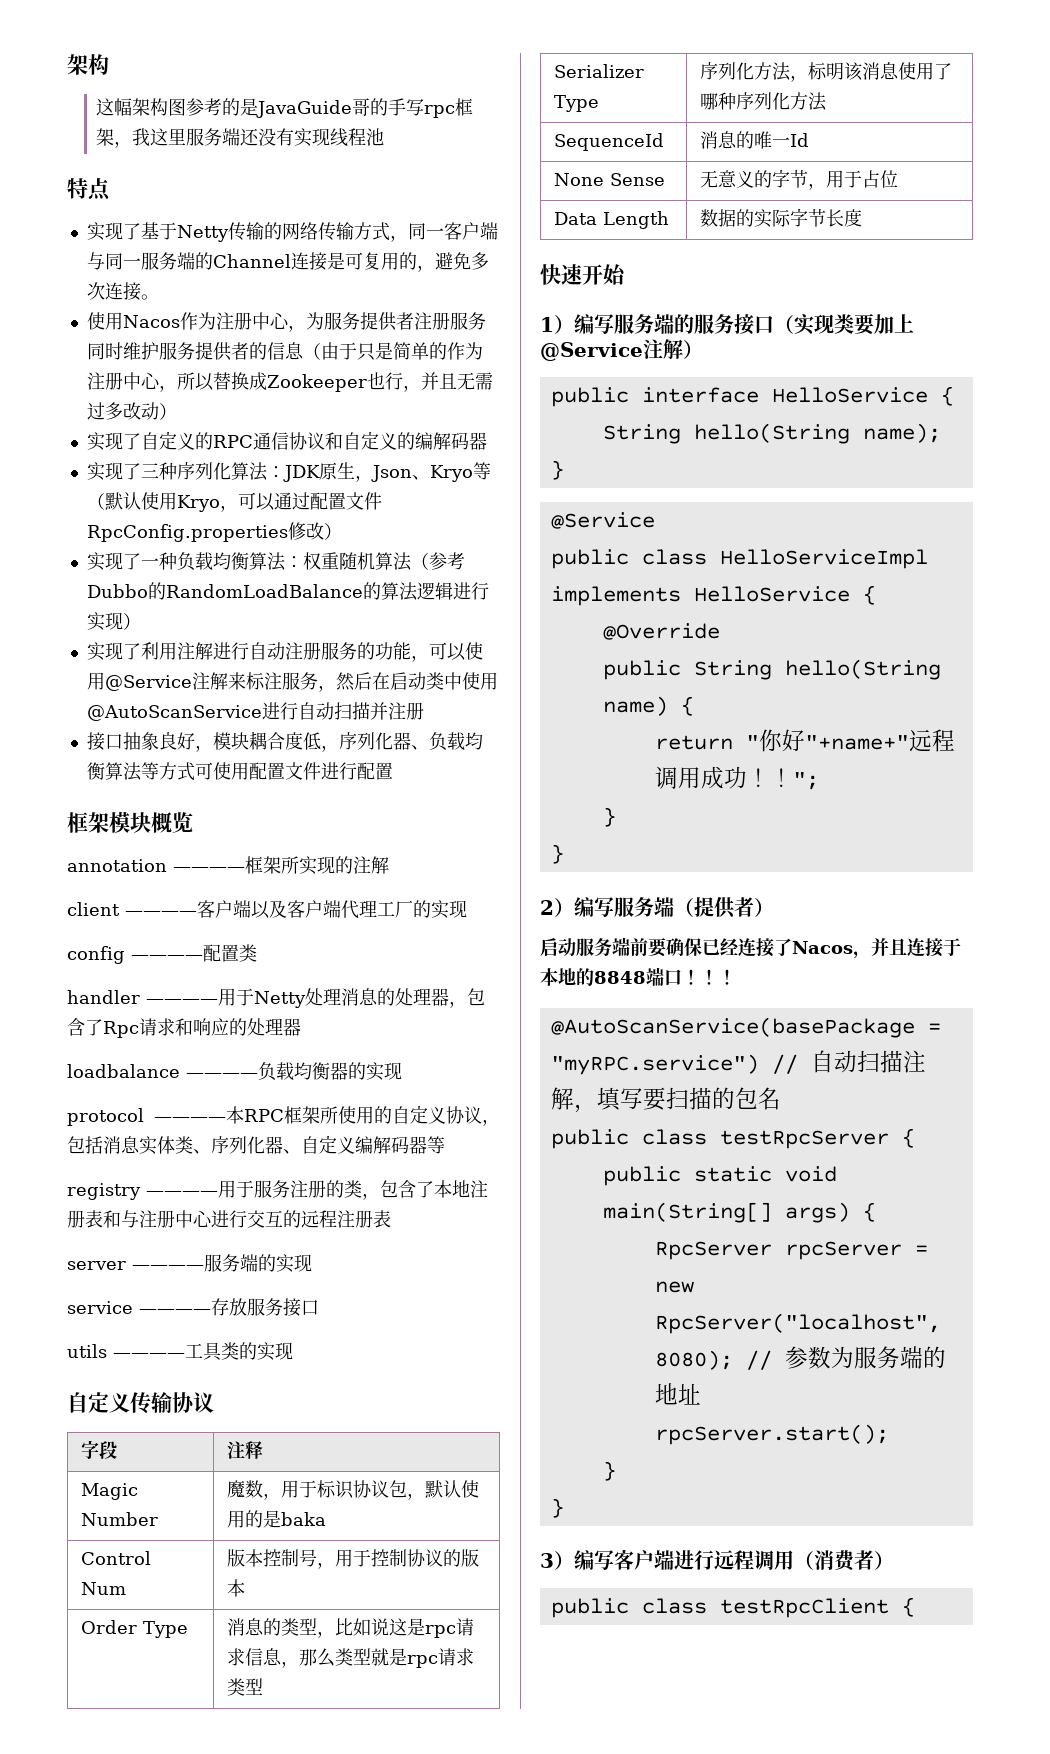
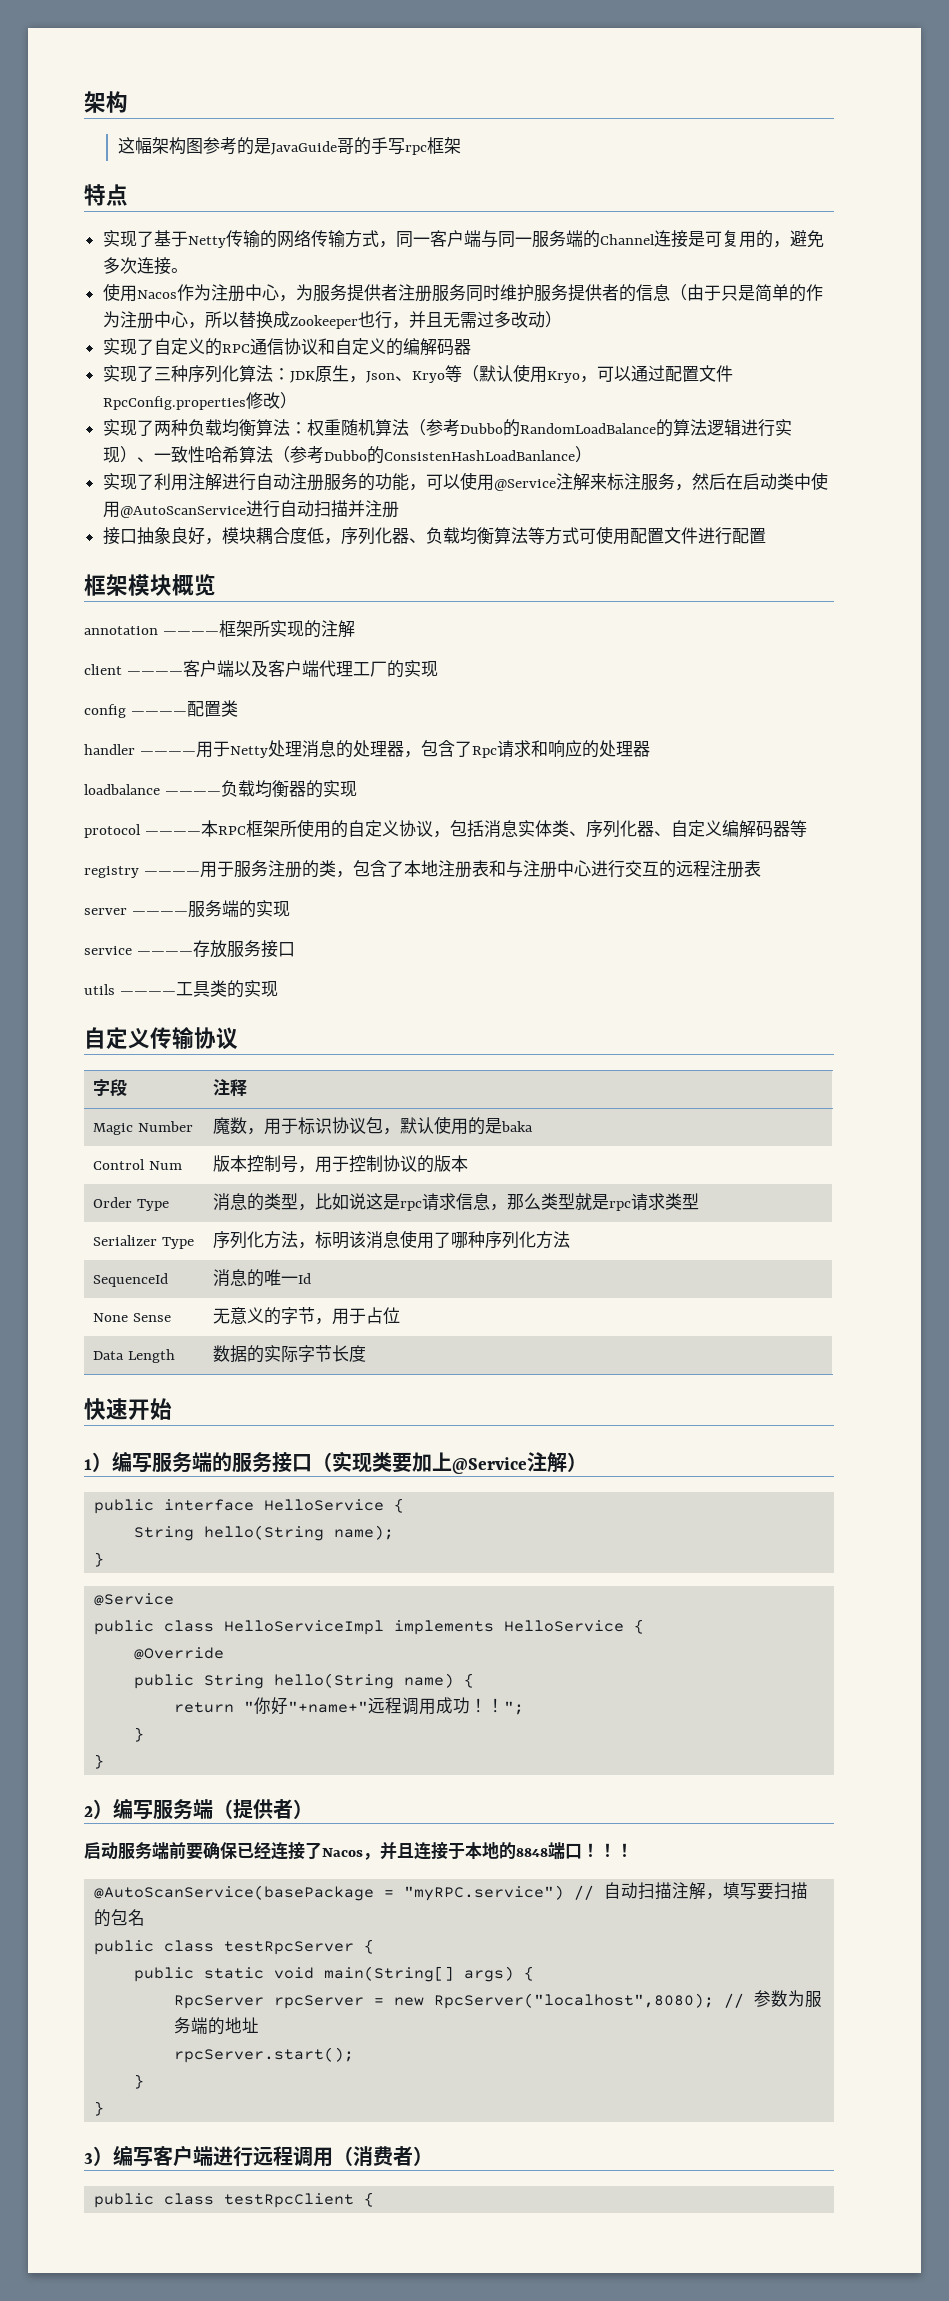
- 这幅架构图参考的是JavaGuide哥的手写rpc框架，我这里服务端还没有实现线程池
+ 这幅架构图参考的是JavaGuide哥的手写rpc框架
- 实现了一种负载均衡算法：权重随机算法（参考Dubbo的RandomLoadBalance的算法逻辑进行实现）
+ 实现了两种负载均衡算法：权重随机算法（参考Dubbo的RandomLoadBalance的算法逻辑进行实现）、一致性哈希算法（参考Dubbo的ConsistenHashLoadBanlance）

